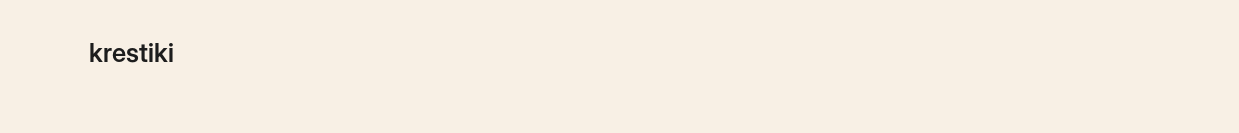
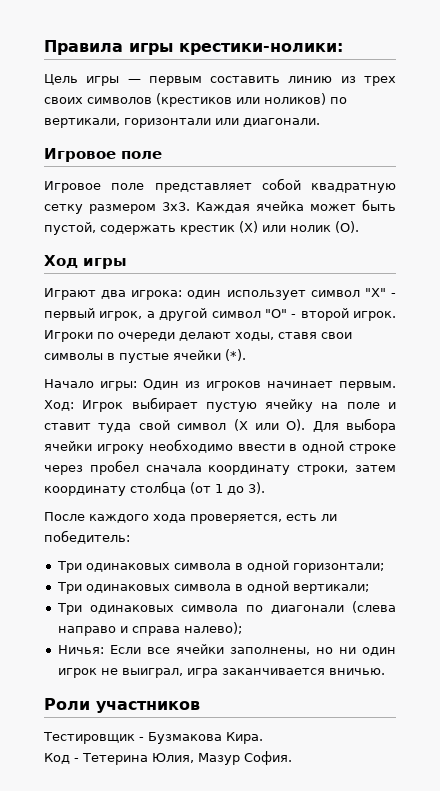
- krestiki
+ Правила игры крестики-нолики:
+ Цель игры — первым составить линию из трех своих символов (крестиков или ноликов) по вертикали, горизонтали или диагонали.
+ Игровое поле
+ Игровое поле представляет собой квадратную сетку размером 3x3. Каждая ячейка может быть пустой, содержать крестик (X) или нолик (O).
+ Ход игры
+ Играют два игрока: один использует символ "X" - первый игрок, а другой символ "O" - второй игрок. Игроки по очереди делают ходы, ставя свои символы в пустые ячейки (*).
+ Начало игры: Один из игроков начинает первым. Ход: Игрок выбирает пустую ячейку на поле и ставит туда свой символ (X или O). Для выбора ячейки игроку необходимо ввести в одной строке через пробел сначала координату строки, затем координату столбца (от 1 до 3).
+ После каждого хода проверяется, есть ли победитель:
+ Три одинаковых символа в одной горизонтали;
+ Три одинаковых символа в одной вертикали;
+ Три одинаковых символа по диагонали (слева направо и справа налево);
+ Ничья: Если все ячейки заполнены, но ни один игрок не выиграл, игра заканчивается вничью.
+ Роли участников
+ Тестировщик - Бузмакова Кира.
+ Код - Тетерина Юлия, Мазур София.

